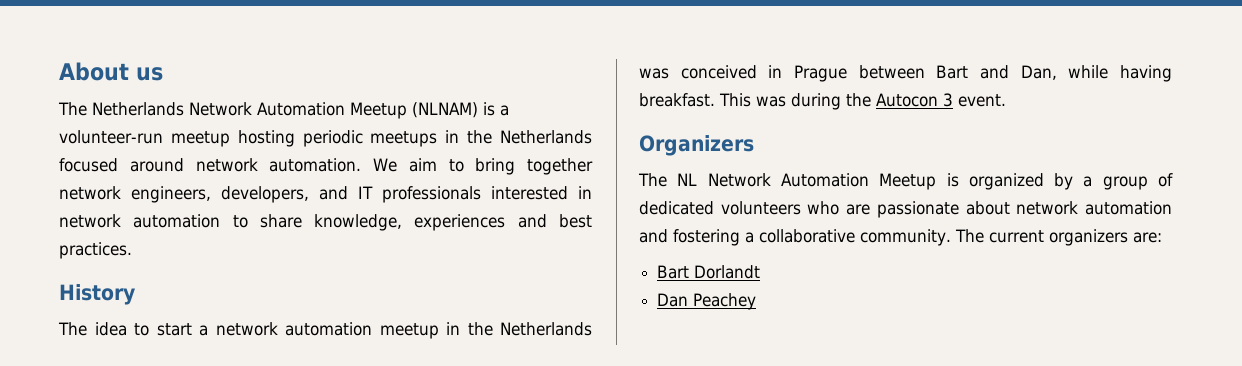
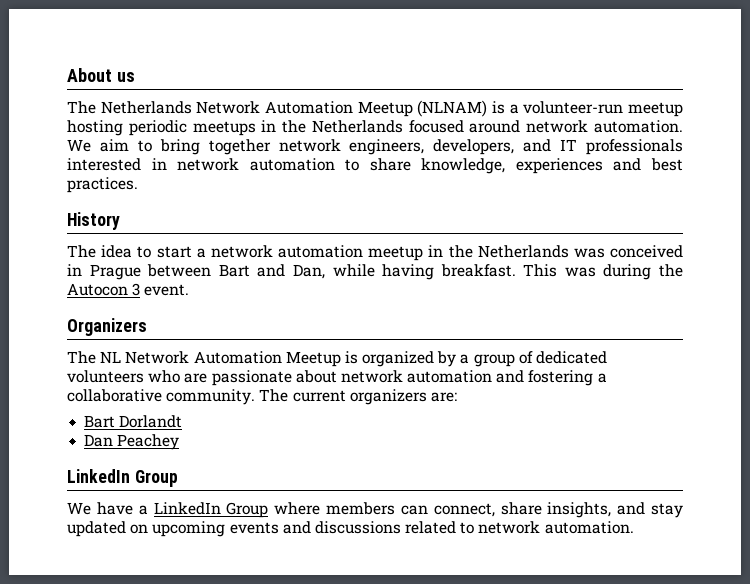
  Dan Peachey
+ LinkedIn Group
+ We have a LinkedIn Group where members can connect, share insights, and stay updated on upcoming events and discussions related to network automation.

